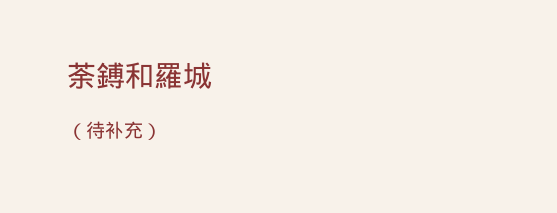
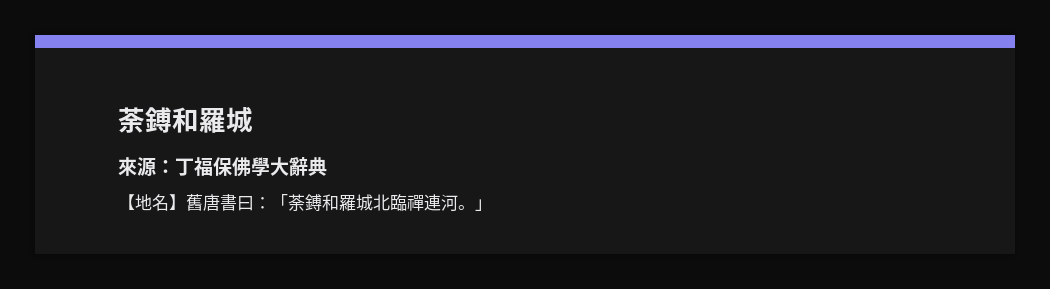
- （待补充）
+ 來源：丁福保佛學大辭典
+ 【地名】舊唐書曰：「荼鎛和羅城北臨禪連河。」

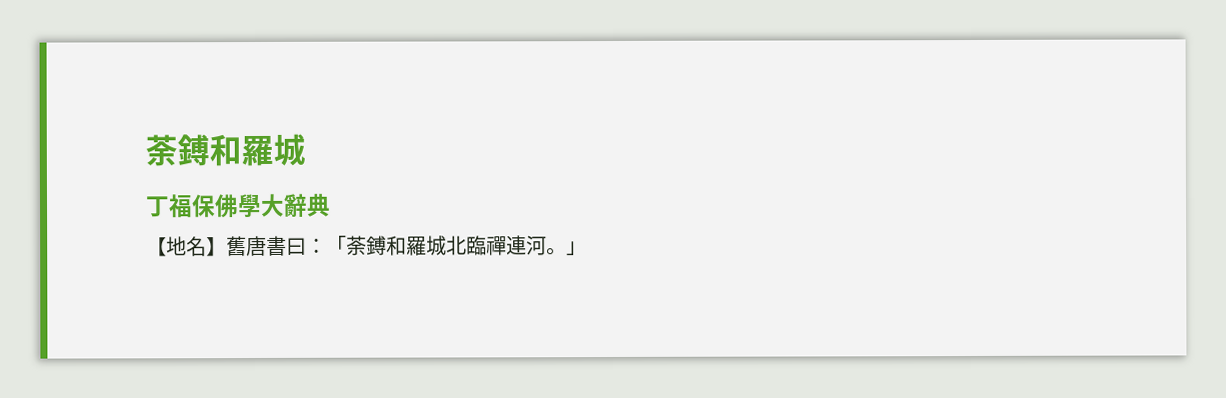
- 來源：丁福保佛學大辭典
+ 丁福保佛學大辭典

